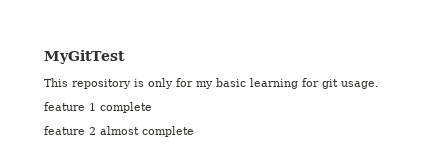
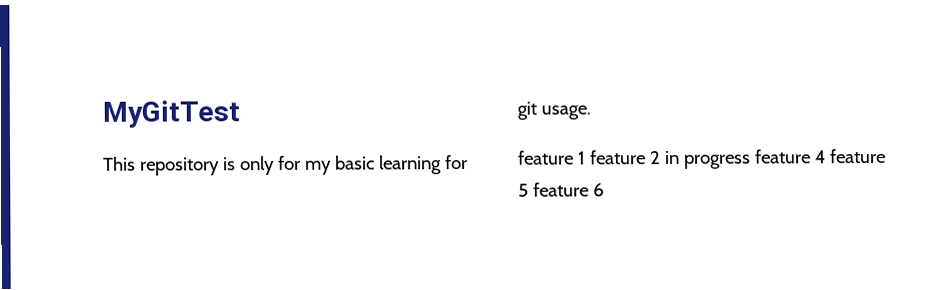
- feature 1 complete
- feature 2 almost complete
+ feature 1 feature 2 in progress feature 4 feature 5 feature 6

